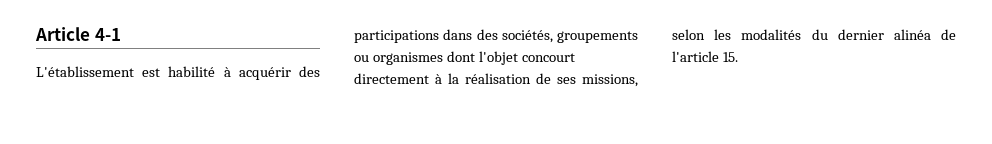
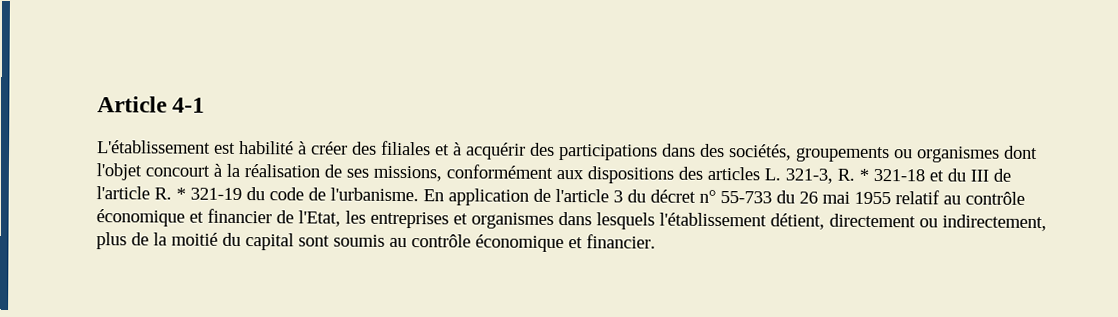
- L'établissement est habilité à acquérir des participations dans des sociétés, groupements ou organismes dont l'objet concourt directement à la réalisation de ses missions, selon les modalités du dernier alinéa de l'article 15.
+ L'établissement est habilité à créer des filiales et à acquérir des participations dans des sociétés, groupements ou organismes dont l'objet concourt à la réalisation de ses missions, conformément aux dispositions des articles L. 321-3, R. * 321-18 et du III de l'article R. * 321-19 du code de l'urbanisme. En application de l'article 3 du décret n° 55-733 du 26 mai 1955 relatif au contrôle économique et financier de l'Etat, les entreprises et organismes dans lesquels l'établissement détient, directement ou indirectement, plus de la moitié du capital sont soumis au contrôle économique et financier.

